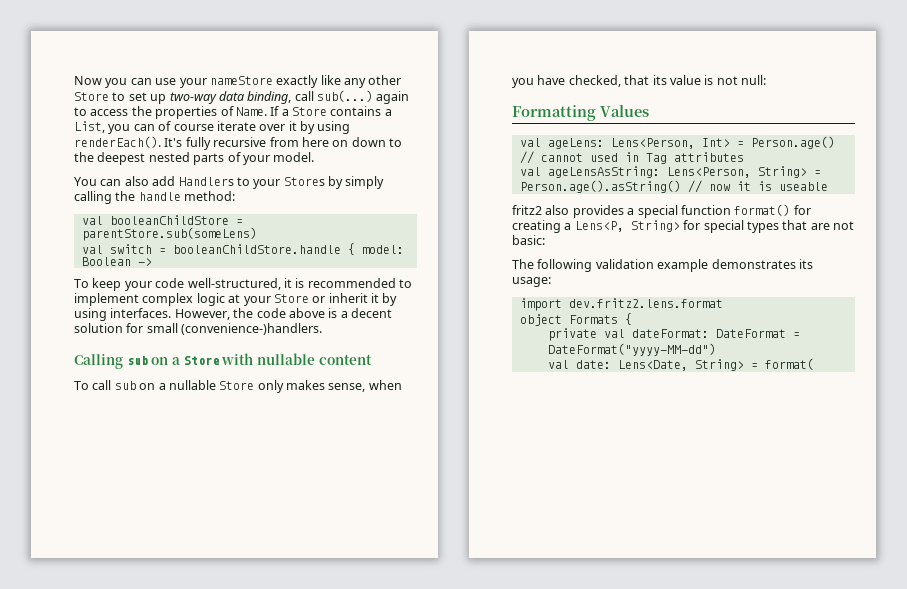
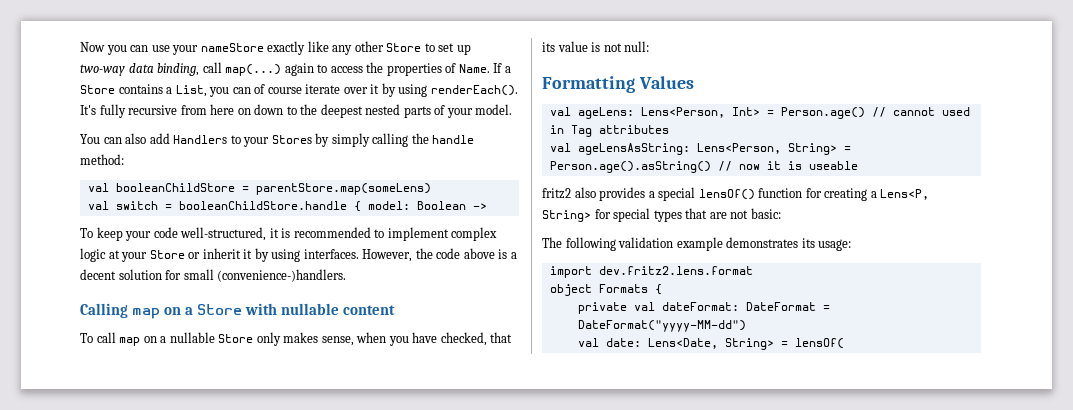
- Now you can use your nameStore exactly like any other Store to set up two-way data binding, call sub(...) again to access the properties of Name.
+ Now you can use your nameStore exactly like any other Store to set up two-way data binding, call map(...) again to access the properties of Name.
- val booleanChildStore = parentStore.sub(someLens)
+ val booleanChildStore = parentStore.map(someLens)
- Calling sub on a Store with nullable content
+ Calling map on a Store with nullable content
- To call sub on a nullable Store only makes sense, when you have checked, that its value is not null:
+ To call map on a nullable Store only makes sense, when you have checked, that its value is not null:
- fritz2 also provides a special function format() for creating a Lens<P, String> for special types that are not basic:
+ fritz2 also provides a special lensOf() function for creating a Lens<P, String> for special types that are not basic:
- val date: Lens<Date, String> = format(
+ val date: Lens<Date, String> = lensOf(

